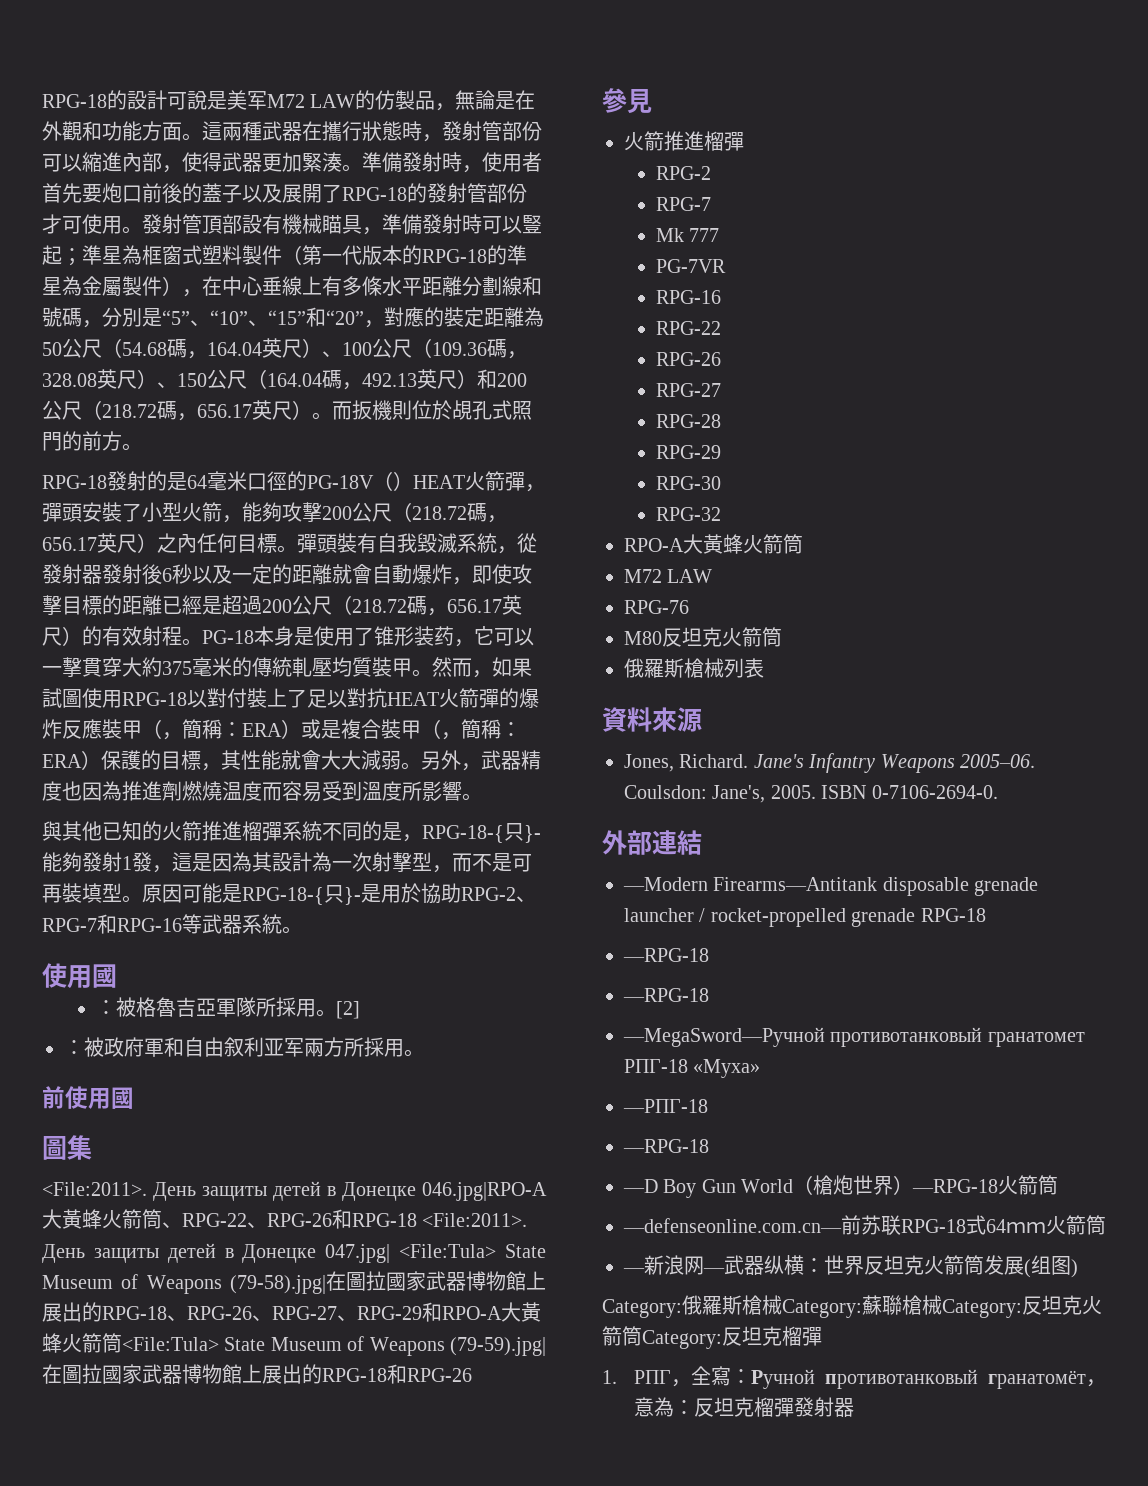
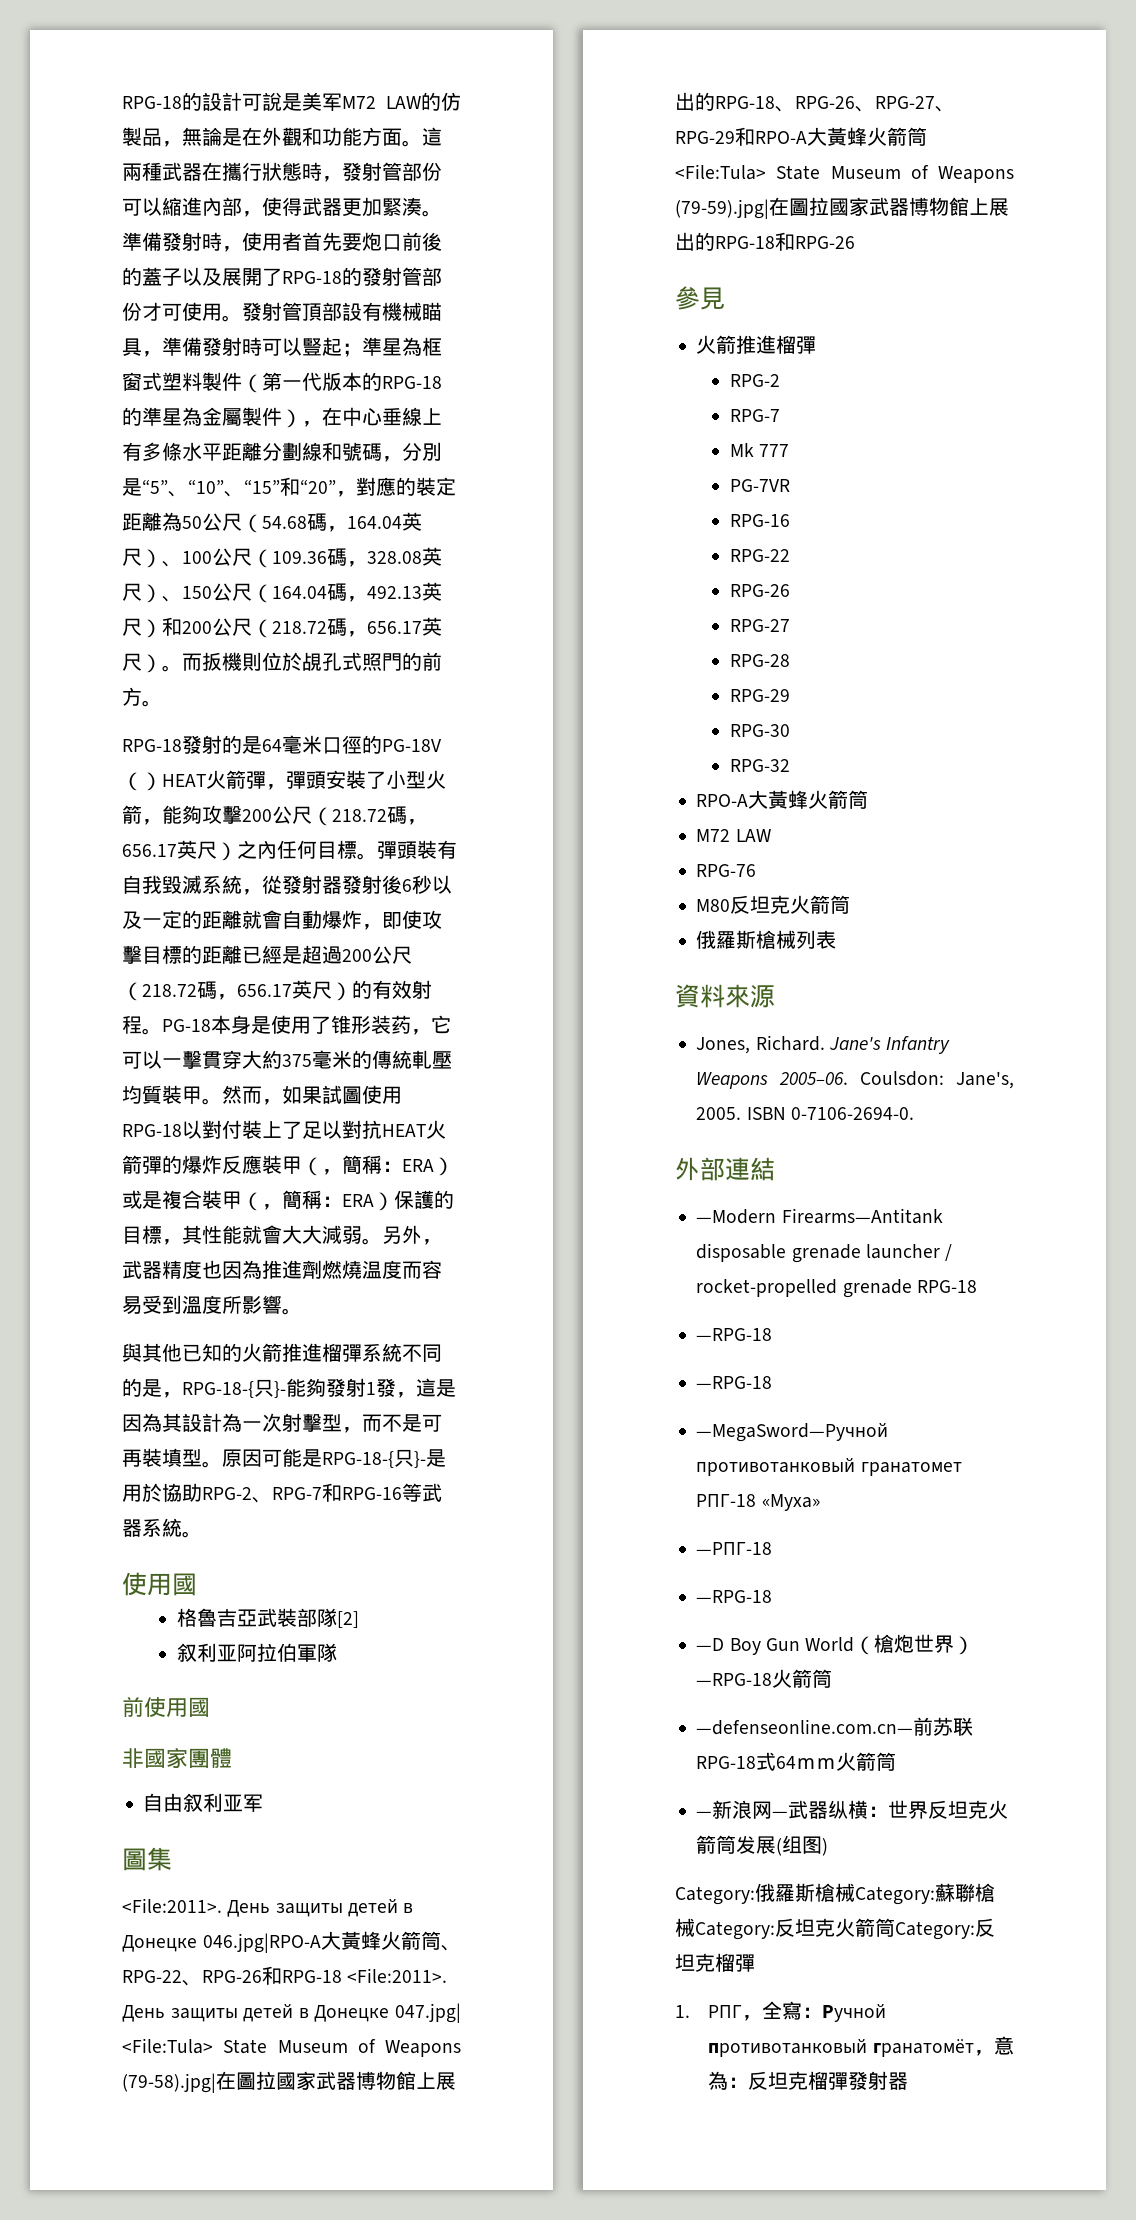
- ：被格魯吉亞軍隊所採用。[2]
- ：被政府軍和自由叙利亚军兩方所採用。
+ 格魯吉亞武裝部隊[2]
+ 叙利亚阿拉伯軍隊
  前使用國
+ 非國家團體
+ 自由叙利亚军

